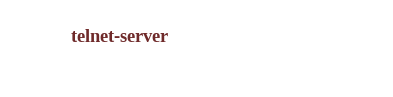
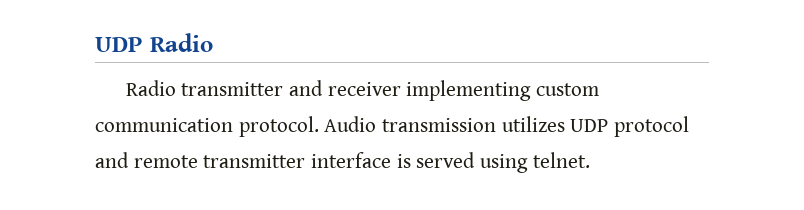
- telnet-server
+ UDP Radio
+ Radio transmitter and receiver implementing custom communication protocol. Audio transmission utilizes UDP protocol and remote transmitter interface is served using telnet.

